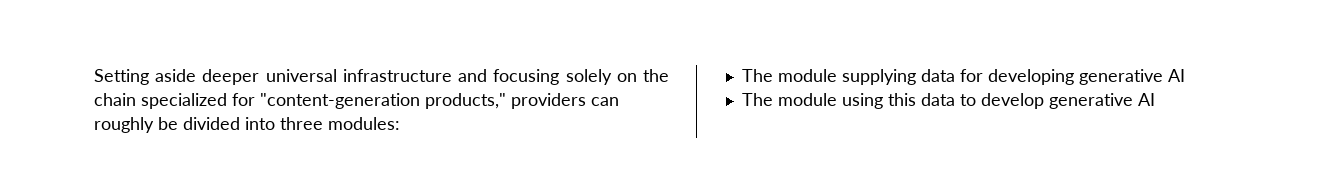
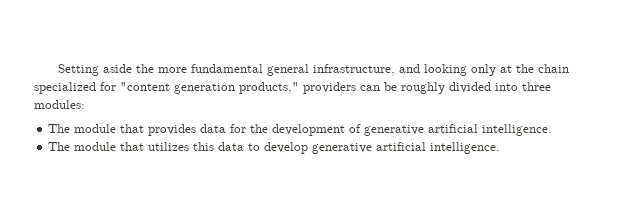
- Setting aside deeper universal infrastructure and focusing solely on the chain specialized for "content-generation products," providers can roughly be divided into three modules:
+ Setting aside the more fundamental general infrastructure, and looking only at the chain specialized for "content generation products," providers can be roughly divided into three modules:
- The module supplying data for developing generative AI
- The module using this data to develop generative AI
+ The module that provides data for the development of generative artificial intelligence.
+ The module that utilizes this data to develop generative artificial intelligence.

